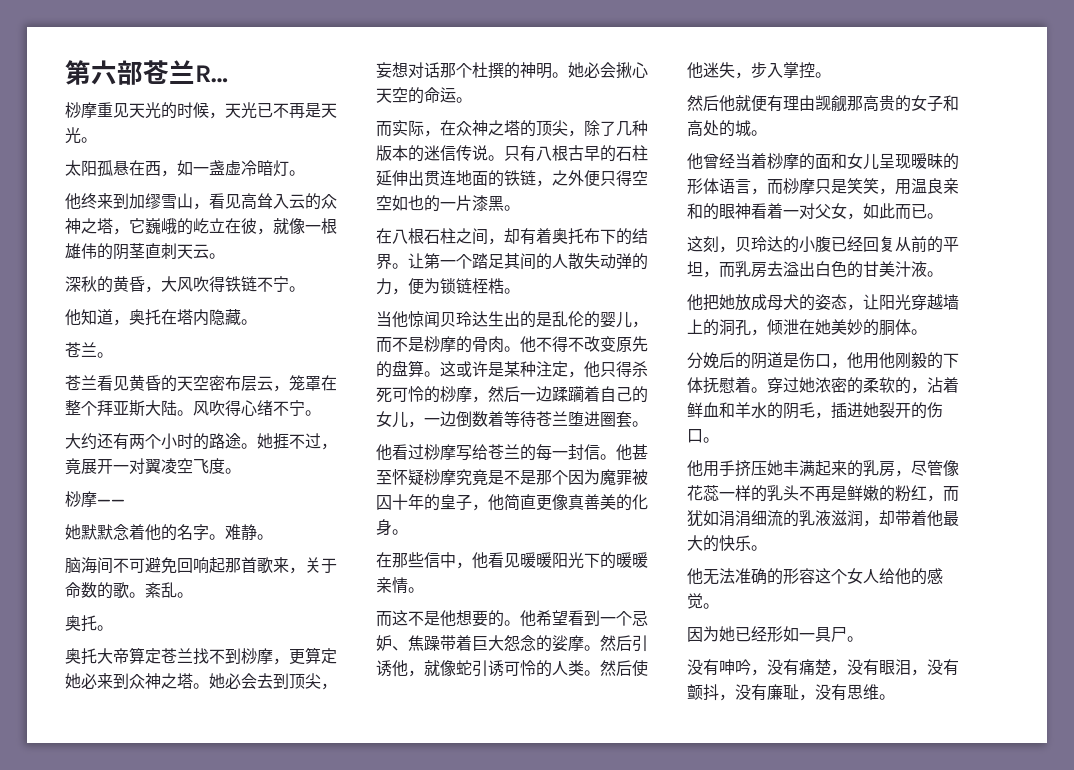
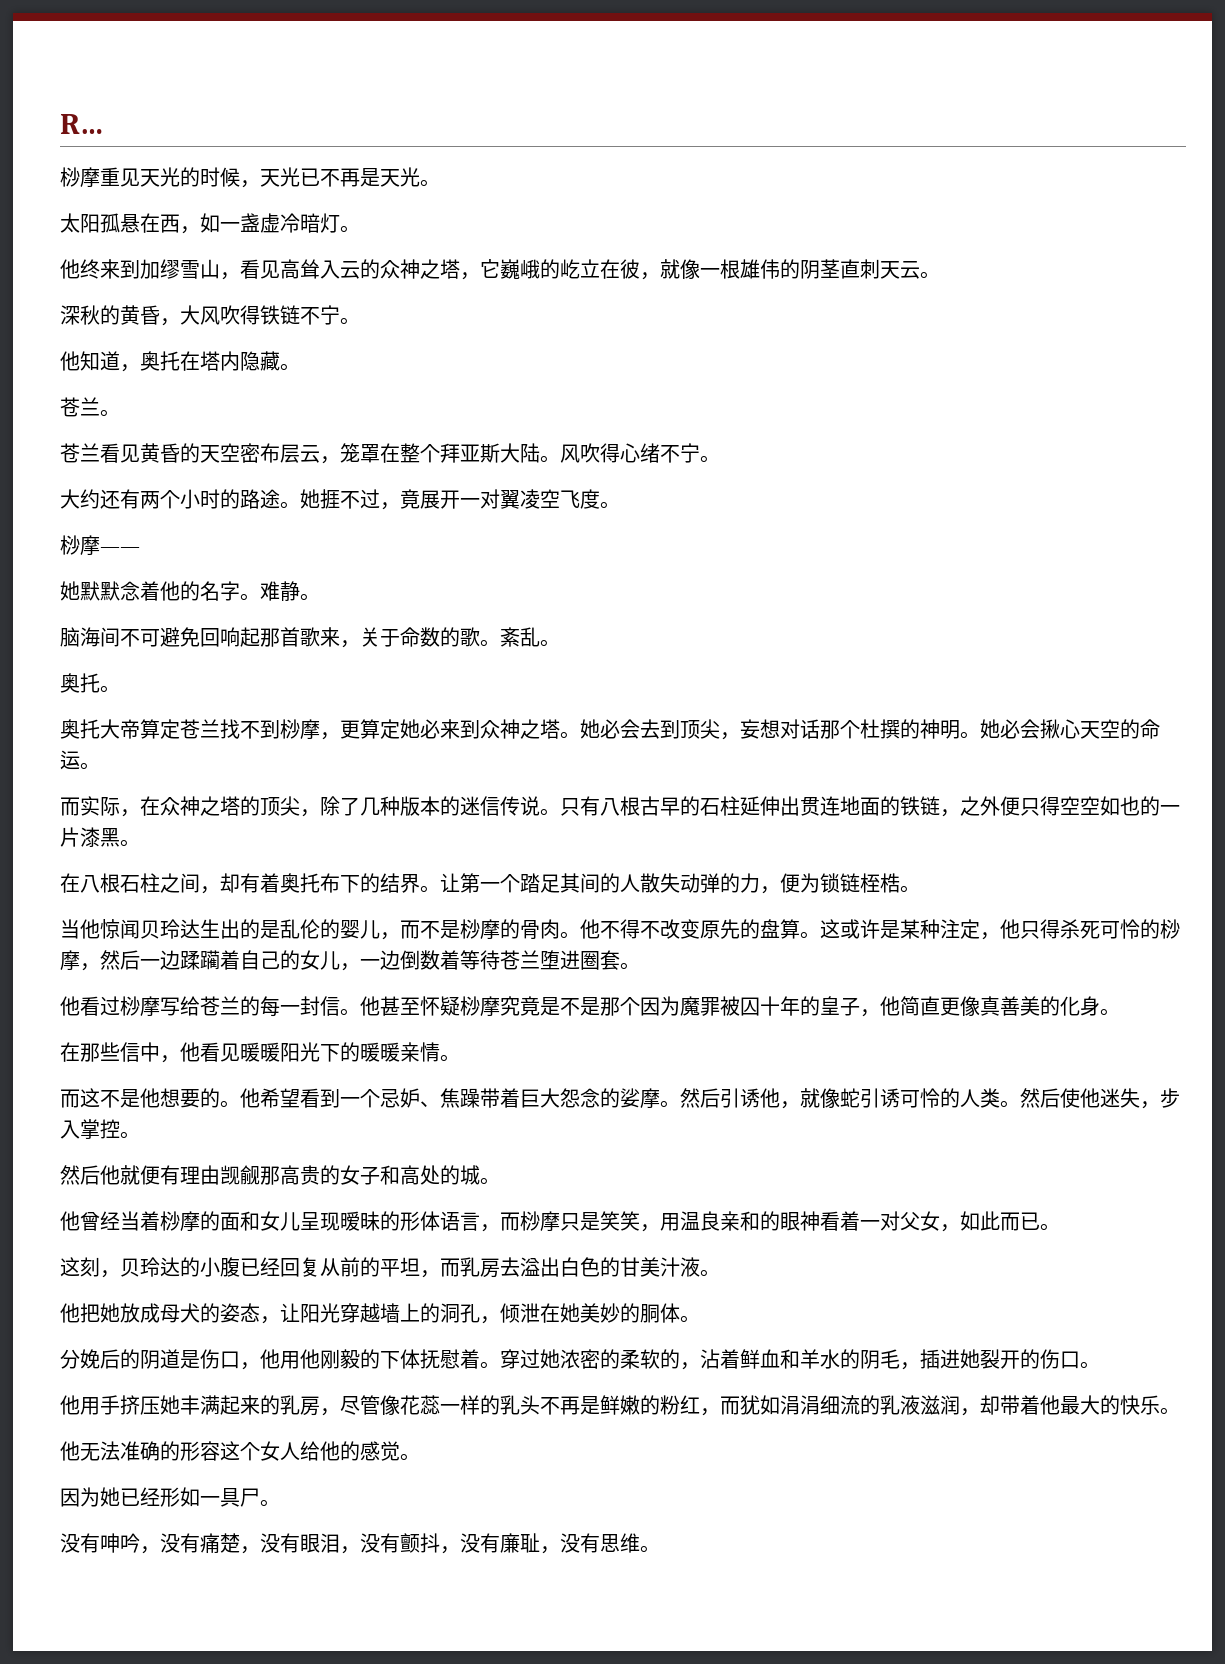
- 第六部苍兰R…
+ R…

